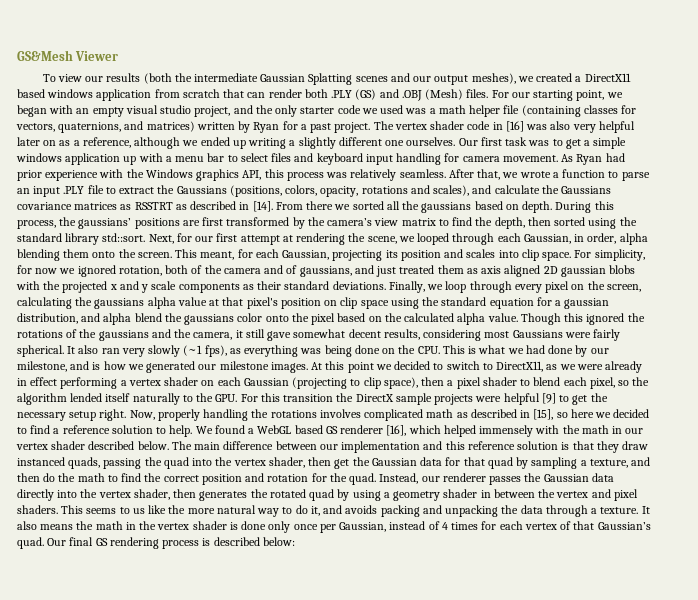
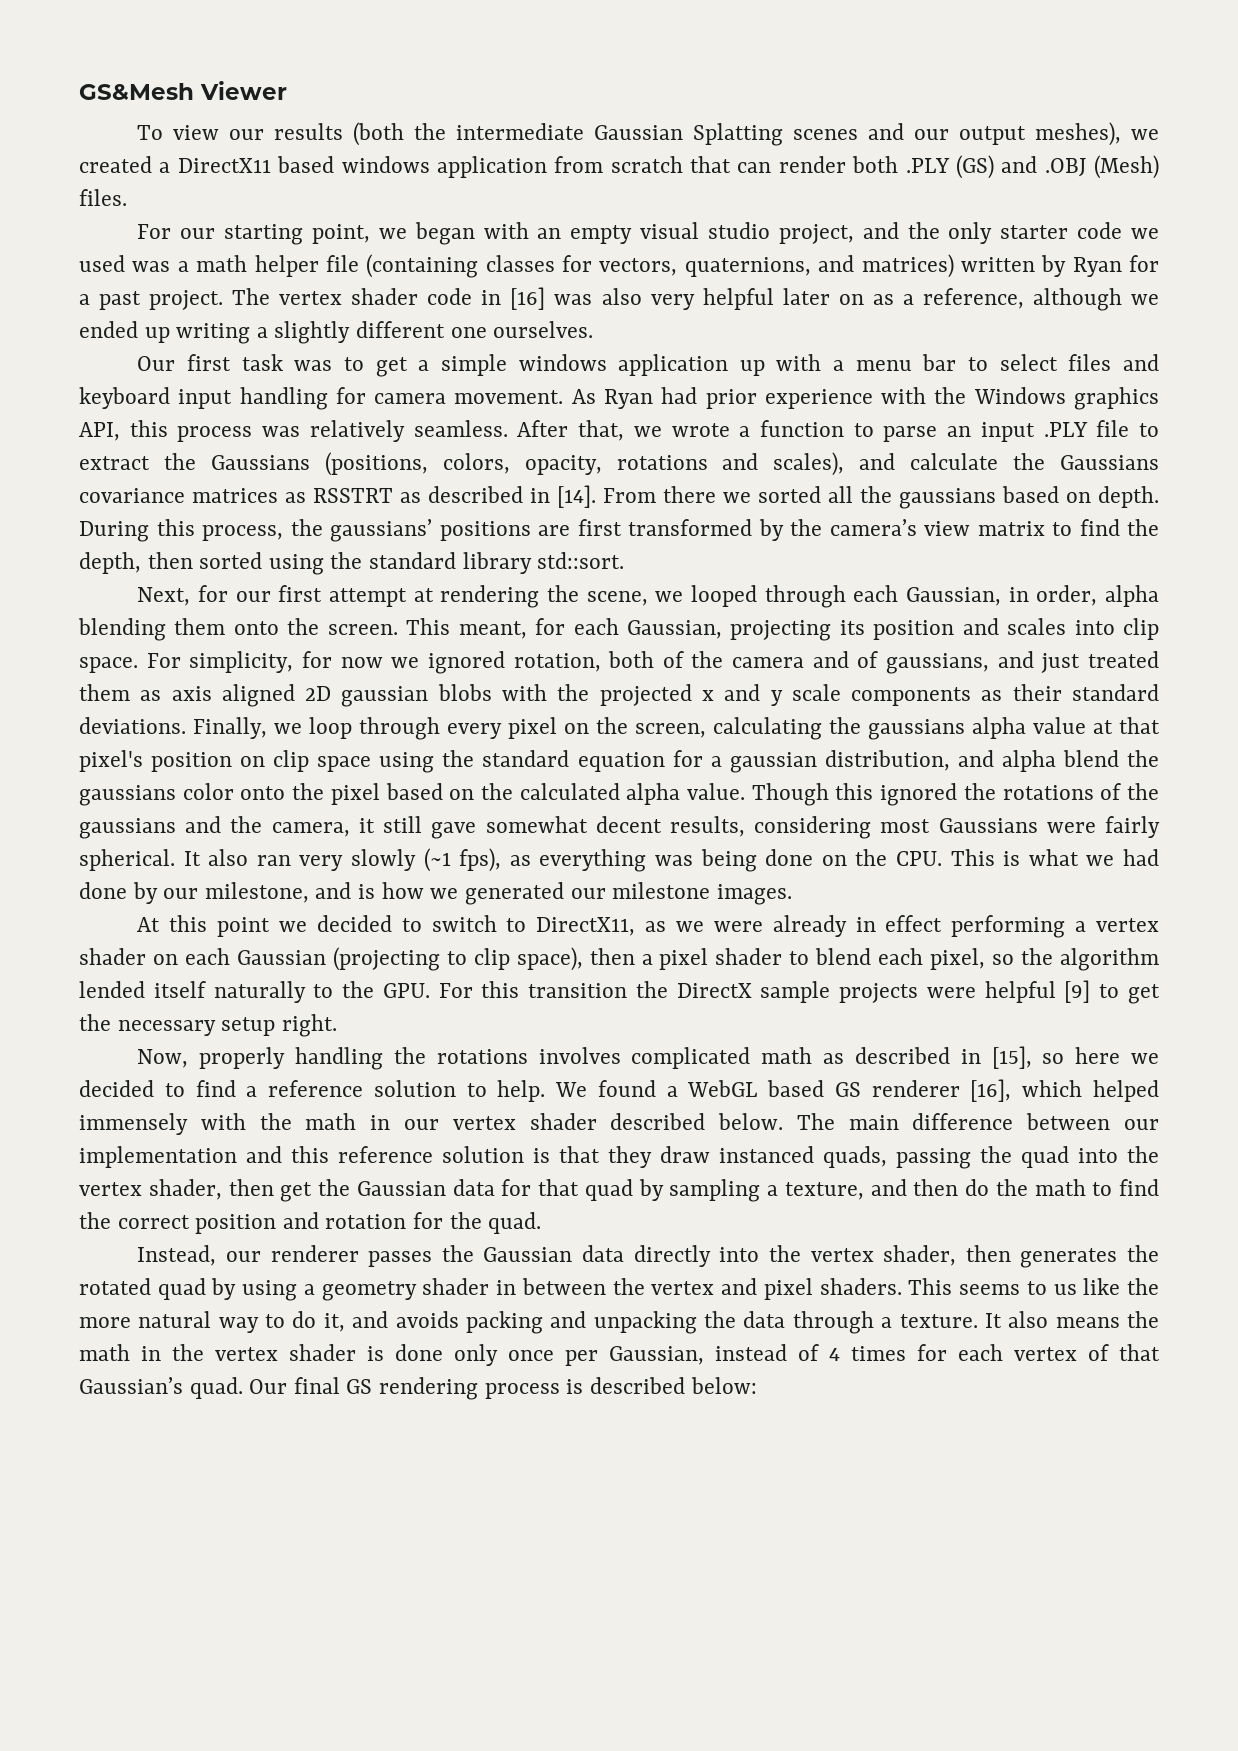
- To view our results (both the intermediate Gaussian Splatting scenes and our output meshes), we created a DirectX11 based windows application from scratch that can render both .PLY (GS) and .OBJ (Mesh) files. For our starting point, we began with an empty visual studio project, and the only starter code we used was a math helper file (containing classes for vectors, quaternions, and matrices) written by Ryan for a past project.
+ To view our results (both the intermediate Gaussian Splatting scenes and our output meshes), we created a DirectX11 based windows application from scratch that can render both .PLY (GS) and .OBJ (Mesh) files.
+ For our starting point, we began with an empty visual studio project, and the only starter code we used was a math helper file (containing classes for vectors, quaternions, and matrices) written by Ryan for a past project.
- The vertex shader code in [16] was also very helpful later on as a reference, although we ended up writing a slightly different one ourselves. Our first task was to get a simple windows application up with a menu bar to select files and keyboard input handling for camera movement.
+ The vertex shader code in [16] was also very helpful later on as a reference, although we ended up writing a slightly different one ourselves.
+ Our first task was to get a simple windows application up with a menu bar to select files and keyboard input handling for camera movement.
- During this process, the gaussians’ positions are first transformed by the camera’s view matrix to find the depth, then sorted using the standard library std::sort. Next, for our first attempt at rendering the scene, we looped through each Gaussian, in order, alpha blending them onto the screen.
+ During this process, the gaussians’ positions are first transformed by the camera’s view matrix to find the depth, then sorted using the standard library std::sort.
+ Next, for our first attempt at rendering the scene, we looped through each Gaussian, in order, alpha blending them onto the screen.
- It also ran very slowly (~1 fps), as everything was being done on the CPU. This is what we had done by our milestone, and is how we generated our milestone images. At this point we decided to switch to DirectX11, as we were already in effect performing a vertex shader on each Gaussian (projecting to clip space), then a pixel shader to blend each pixel, so the algorithm lended itself naturally to the GPU. For this transition the DirectX sample projects were helpful [9] to get the necessary setup right. Now, properly handling the rotations involves complicated math as described in [15], so here we decided to find a reference solution to help.
+ It also ran very slowly (~1 fps), as everything was being done on the CPU. This is what we had done by our milestone, and is how we generated our milestone images.
+ At this point we decided to switch to DirectX11, as we were already in effect performing a vertex shader on each Gaussian (projecting to clip space), then a pixel shader to blend each pixel, so the algorithm lended itself naturally to the GPU. For this transition the DirectX sample projects were helpful [9] to get the necessary setup right.
+ Now, properly handling the rotations involves complicated math as described in [15], so here we decided to find a reference solution to help.
- The main difference between our implementation and this reference solution is that they draw instanced quads, passing the quad into the vertex shader, then get the Gaussian data for that quad by sampling a texture, and then do the math to find the correct position and rotation for the quad. Instead, our renderer passes the Gaussian data directly into the vertex shader, then generates the rotated quad by using a geometry shader in between the vertex and pixel shaders.
+ The main difference between our implementation and this reference solution is that they draw instanced quads, passing the quad into the vertex shader, then get the Gaussian data for that quad by sampling a texture, and then do the math to find the correct position and rotation for the quad.
+ Instead, our renderer passes the Gaussian data directly into the vertex shader, then generates the rotated quad by using a geometry shader in between the vertex and pixel shaders.

